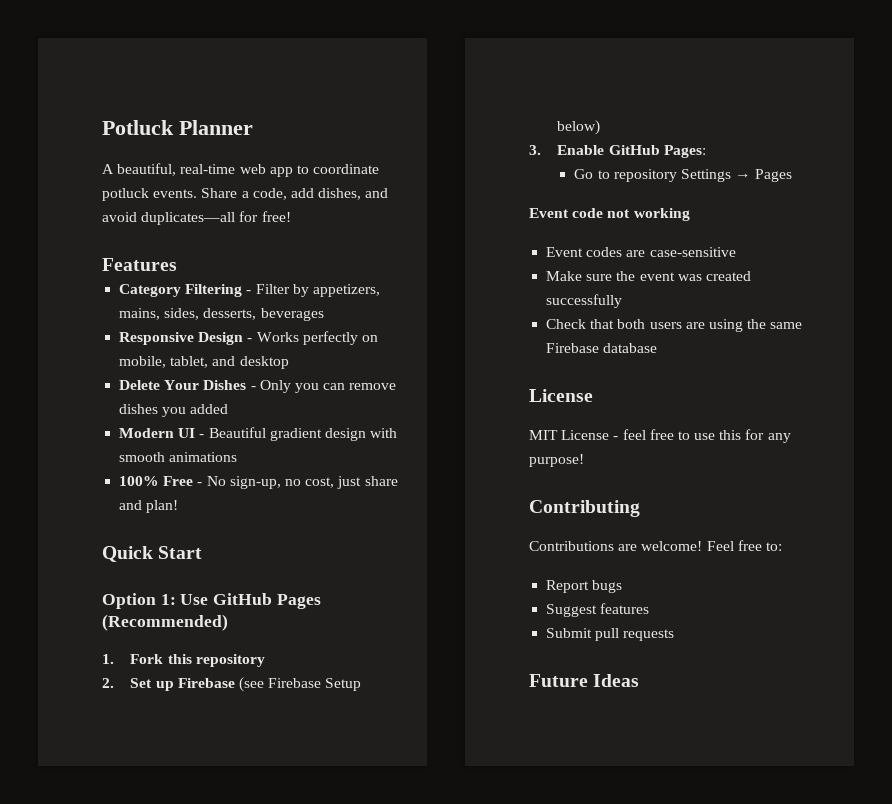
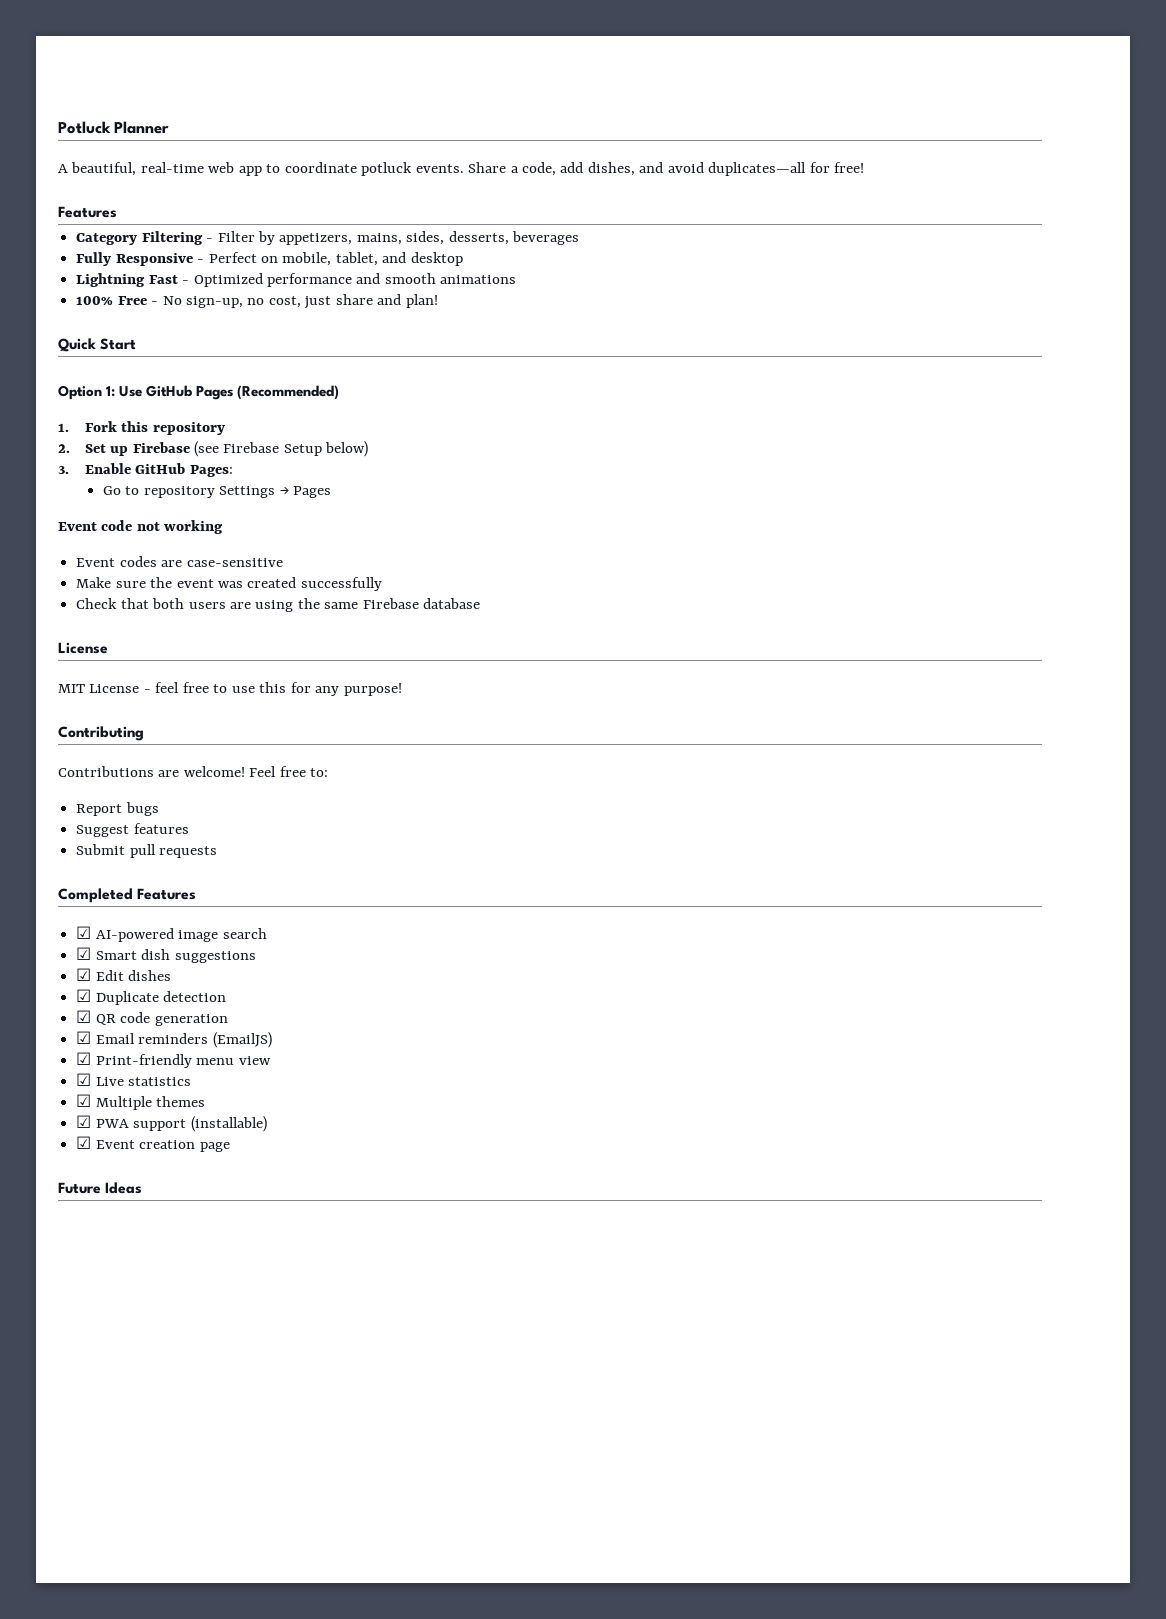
- Responsive Design - Works perfectly on mobile, tablet, and desktop
+ Fully Responsive - Perfect on mobile, tablet, and desktop
- Delete Your Dishes - Only you can remove dishes you added
- Modern UI - Beautiful gradient design with smooth animations
+ Lightning Fast - Optimized performance and smooth animations
+ Completed Features
+ ☑ AI-powered image search
+ ☑ Smart dish suggestions
+ ☑ Edit dishes
+ ☑ Duplicate detection
+ ☑ QR code generation
+ ☑ Email reminders (EmailJS)
+ ☑ Print-friendly menu view
+ ☑ Live statistics
+ ☑ Multiple themes
+ ☑ PWA support (installable)
+ ☑ Event creation page

